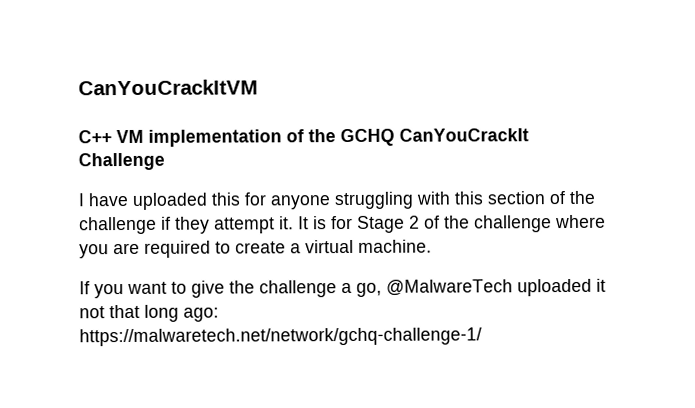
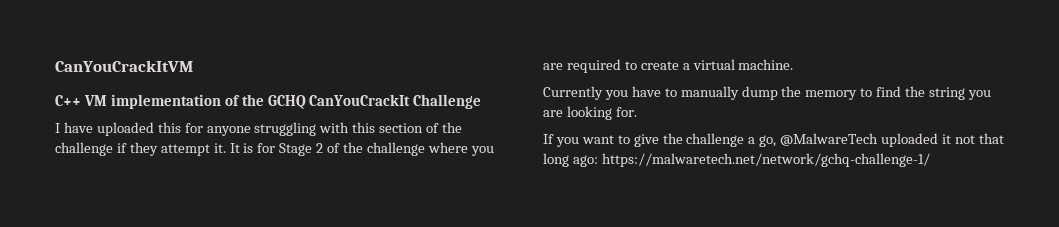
+ Currently you have to manually dump the memory to find the string you are looking for.

